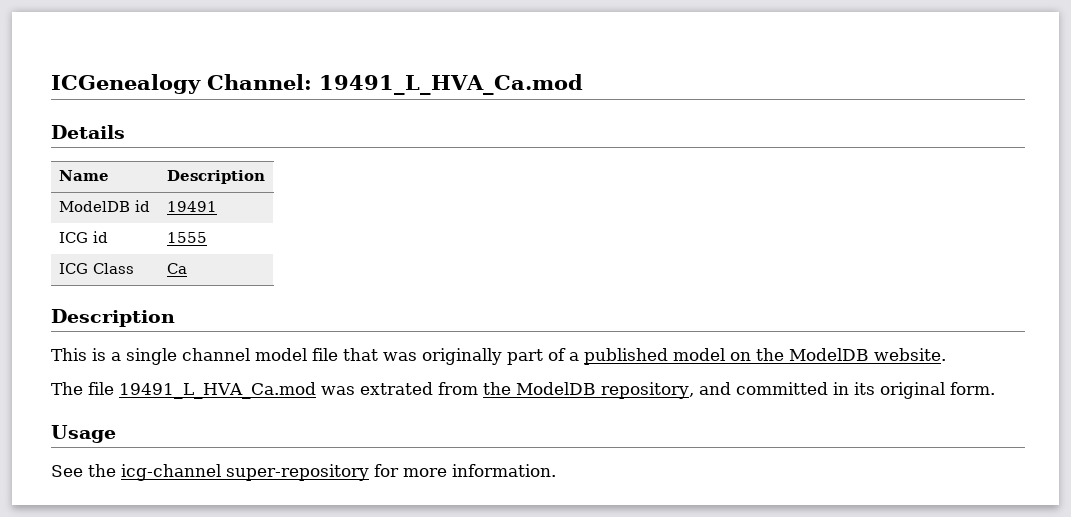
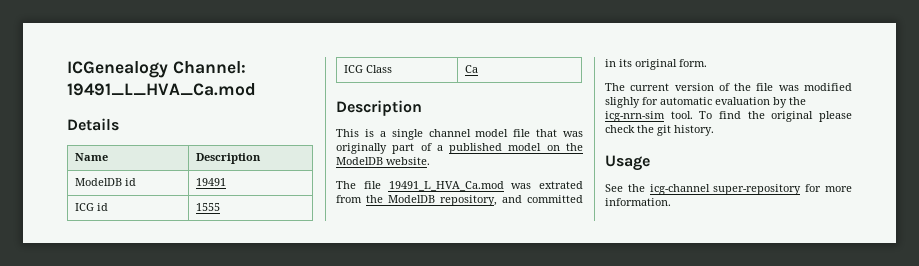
+ The current version of the file was modified slighly for automatic evaluation by the icg-nrn-sim tool. To find the original please check the git history.

